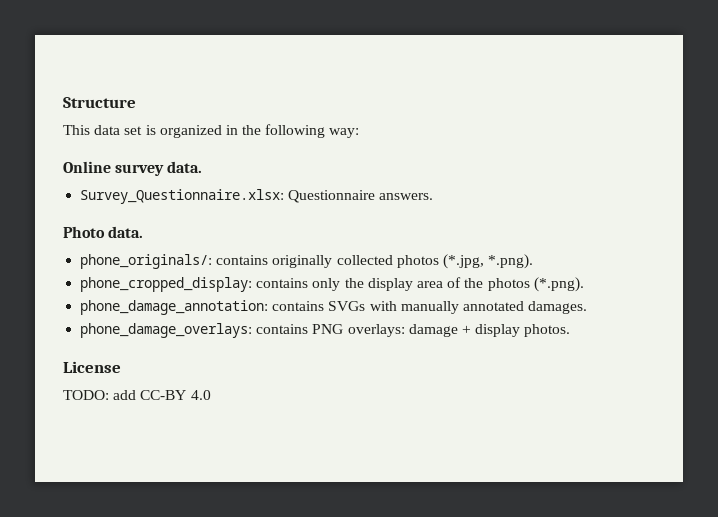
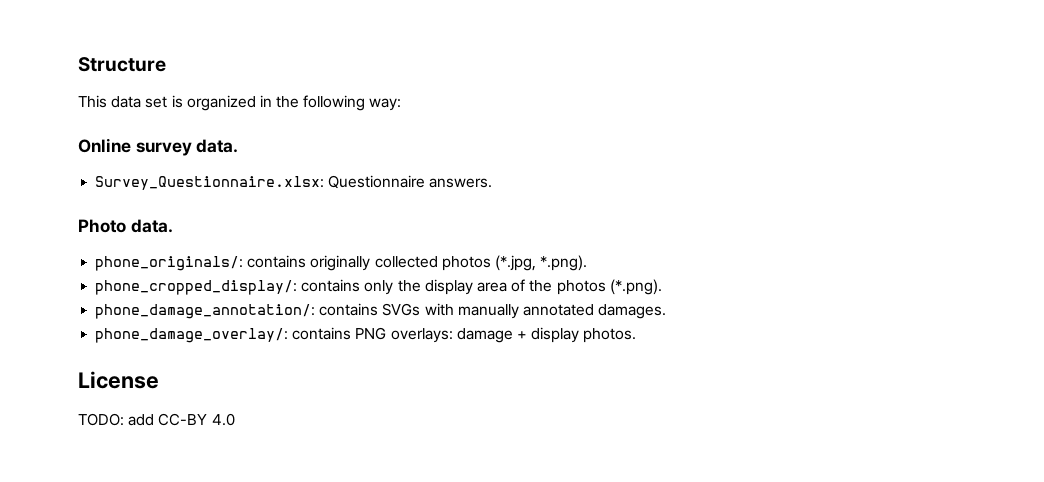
- phone_cropped_display: contains only the display area of the photos (*.png).
+ phone_cropped_display/: contains only the display area of the photos (*.png).
- phone_damage_annotation: contains SVGs with manually annotated damages.
+ phone_damage_annotation/: contains SVGs with manually annotated damages.
- phone_damage_overlays: contains PNG overlays: damage + display photos.
+ phone_damage_overlay/: contains PNG overlays: damage + display photos.

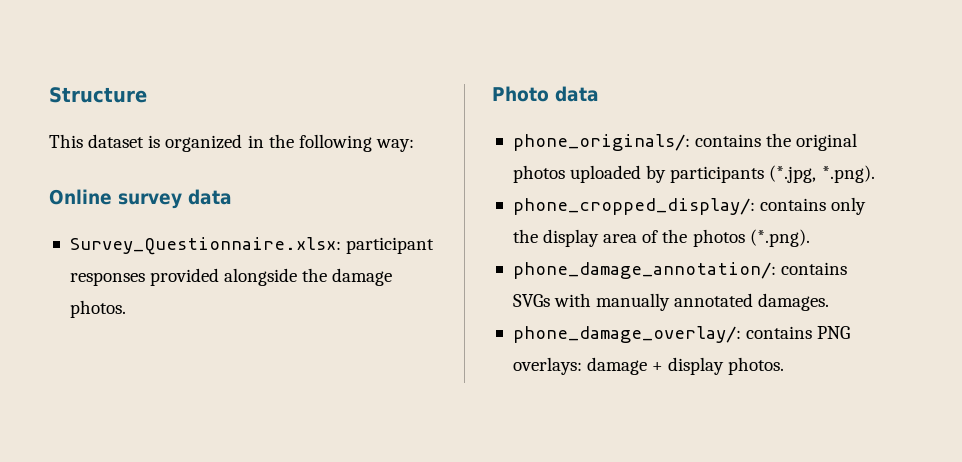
- This data set is organized in the following way:
+ This dataset is organized in the following way:
- Online survey data.
+ Online survey data
- Survey_Questionnaire.xlsx: Questionnaire answers.
+ Survey_Questionnaire.xlsx: participant responses provided alongside the damage photos.
- Photo data.
+ Photo data
- phone_originals/: contains originally collected photos (*.jpg, *.png).
+ phone_originals/: contains the original photos uploaded by participants (*.jpg, *.png).
- License
- TODO: add CC-BY 4.0

